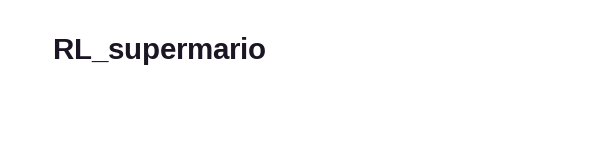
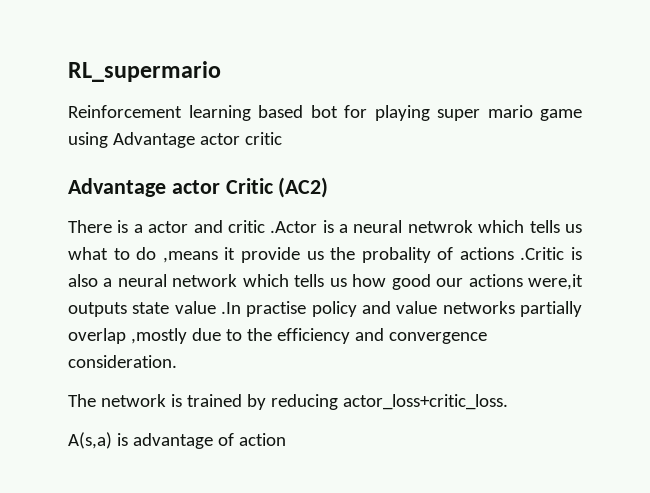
+ Reinforcement learning based bot for playing super mario game using Advantage actor critic
+ Advantage actor Critic (AC2)
+ There is a actor and critic .Actor is a neural netwrok which tells us what to do ,means it provide us the probality of actions .Critic is also a neural network which tells us how good our actions were,it outputs state value .In practise policy and value networks partially overlap ,mostly due to the efficiency and convergence consideration.
+ The network is trained by reducing actor_loss+critic_loss.
+ A(s,a) is advantage of action

